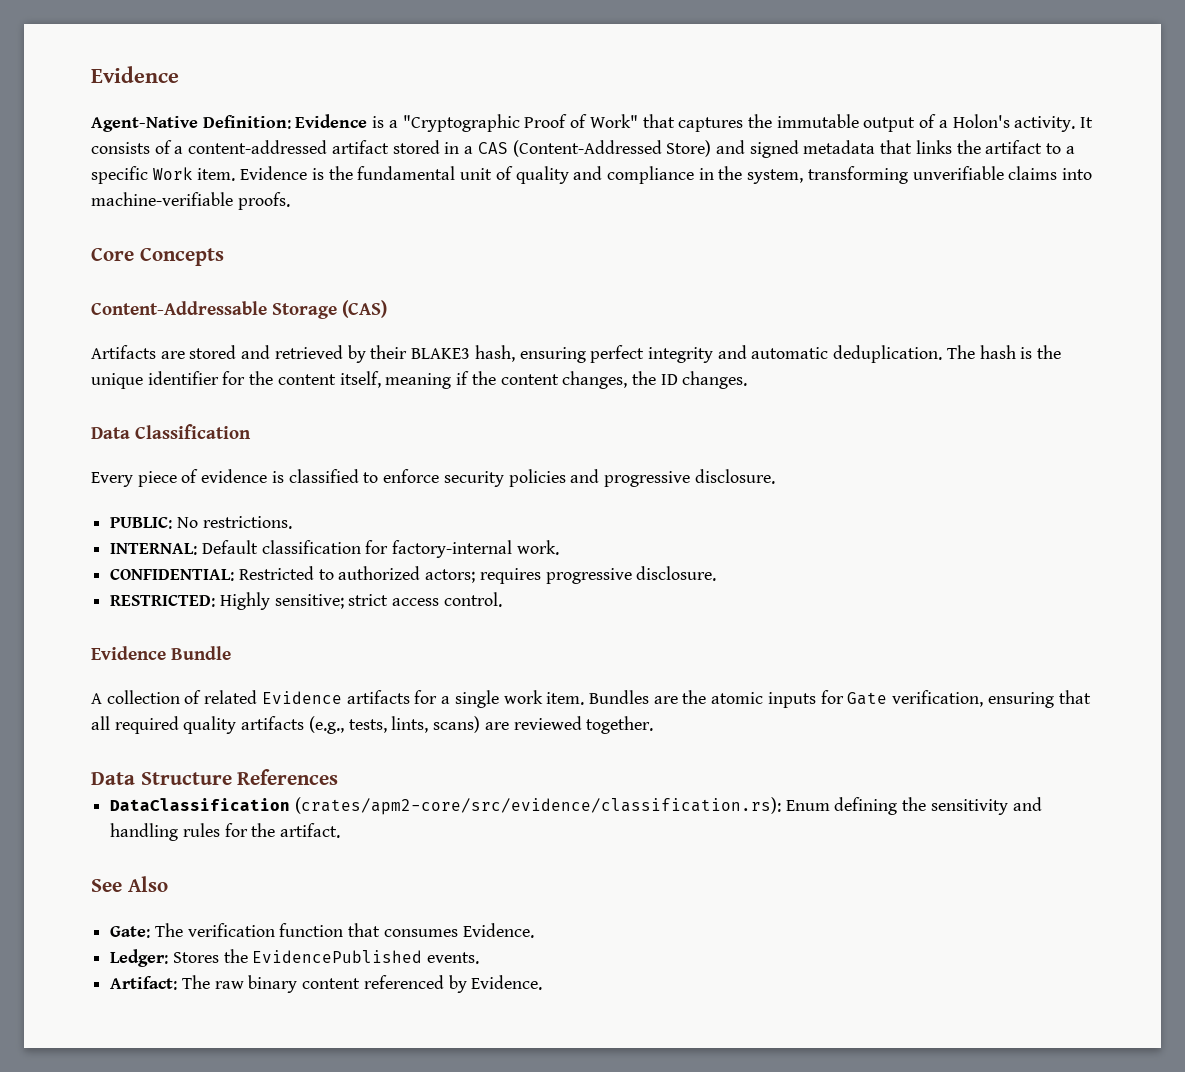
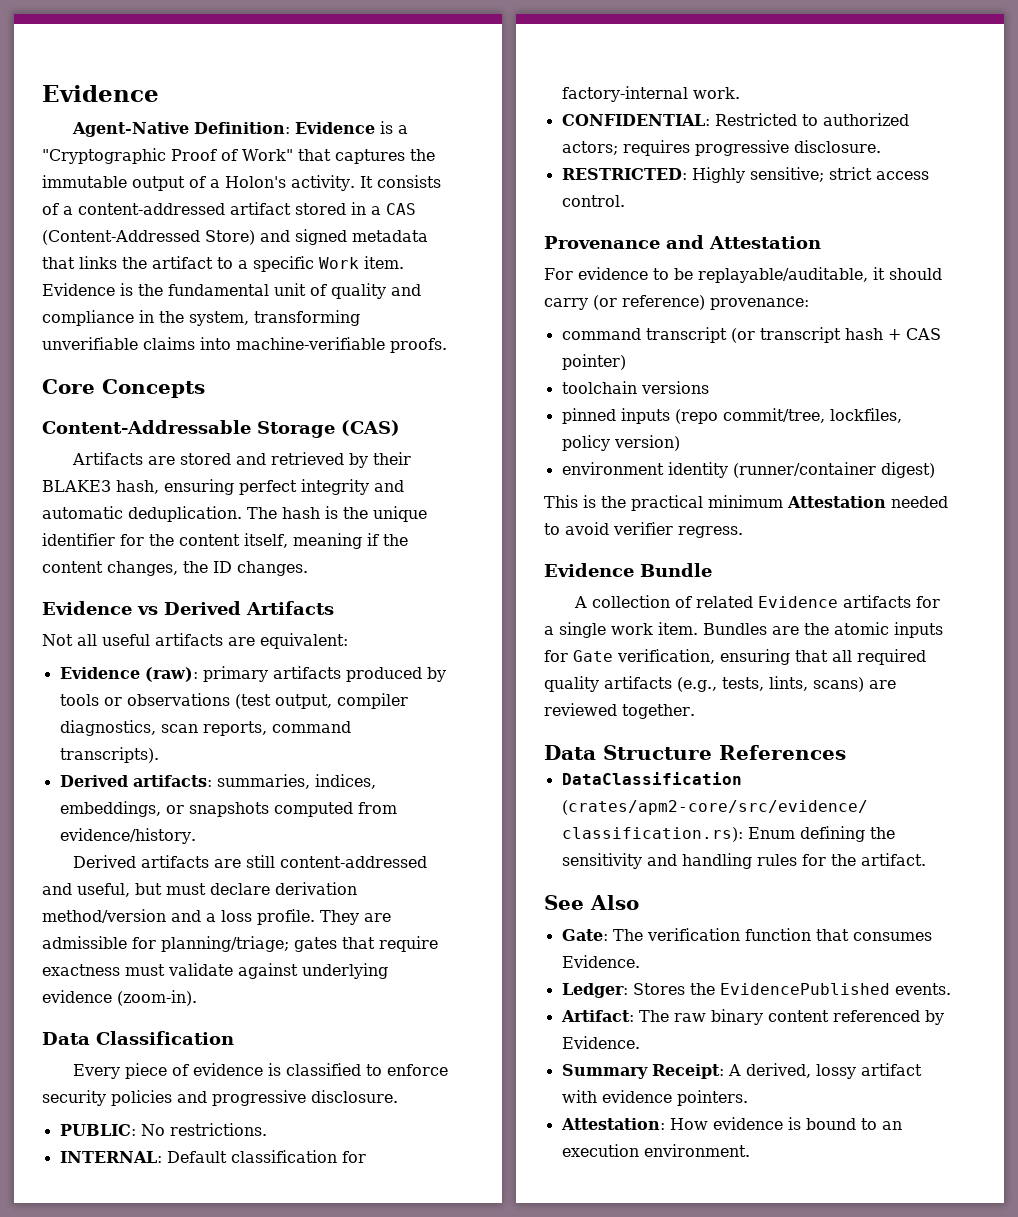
+ Evidence vs Derived Artifacts
+ Not all useful artifacts are equivalent:
+ Evidence (raw): primary artifacts produced by tools or observations (test output, compiler diagnostics, scan reports, command transcripts).
+ Derived artifacts: summaries, indices, embeddings, or snapshots computed from evidence/history.
+ Derived artifacts are still content-addressed and useful, but must declare derivation method/version and a loss profile. They are admissible for planning/triage; gates that require exactness must validate against underlying evidence (zoom-in).
+ Provenance and Attestation
+ For evidence to be replayable/auditable, it should carry (or reference) provenance:
+ command transcript (or transcript hash + CAS pointer)
+ toolchain versions
+ pinned inputs (repo commit/tree, lockfiles, policy version)
+ environment identity (runner/container digest)
+ This is the practical minimum Attestation needed to avoid verifier regress.
+ Summary Receipt: A derived, lossy artifact with evidence pointers.
+ Attestation: How evidence is bound to an execution environment.

